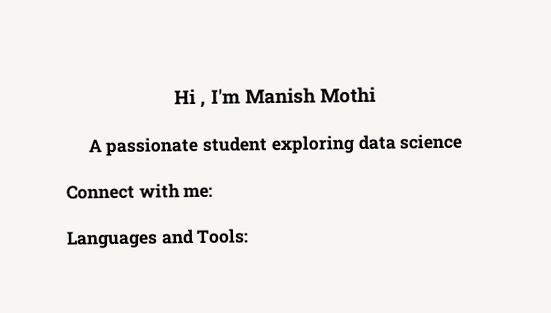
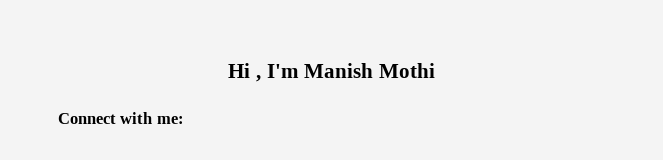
- A passionate student exploring data science
- Languages and Tools:

